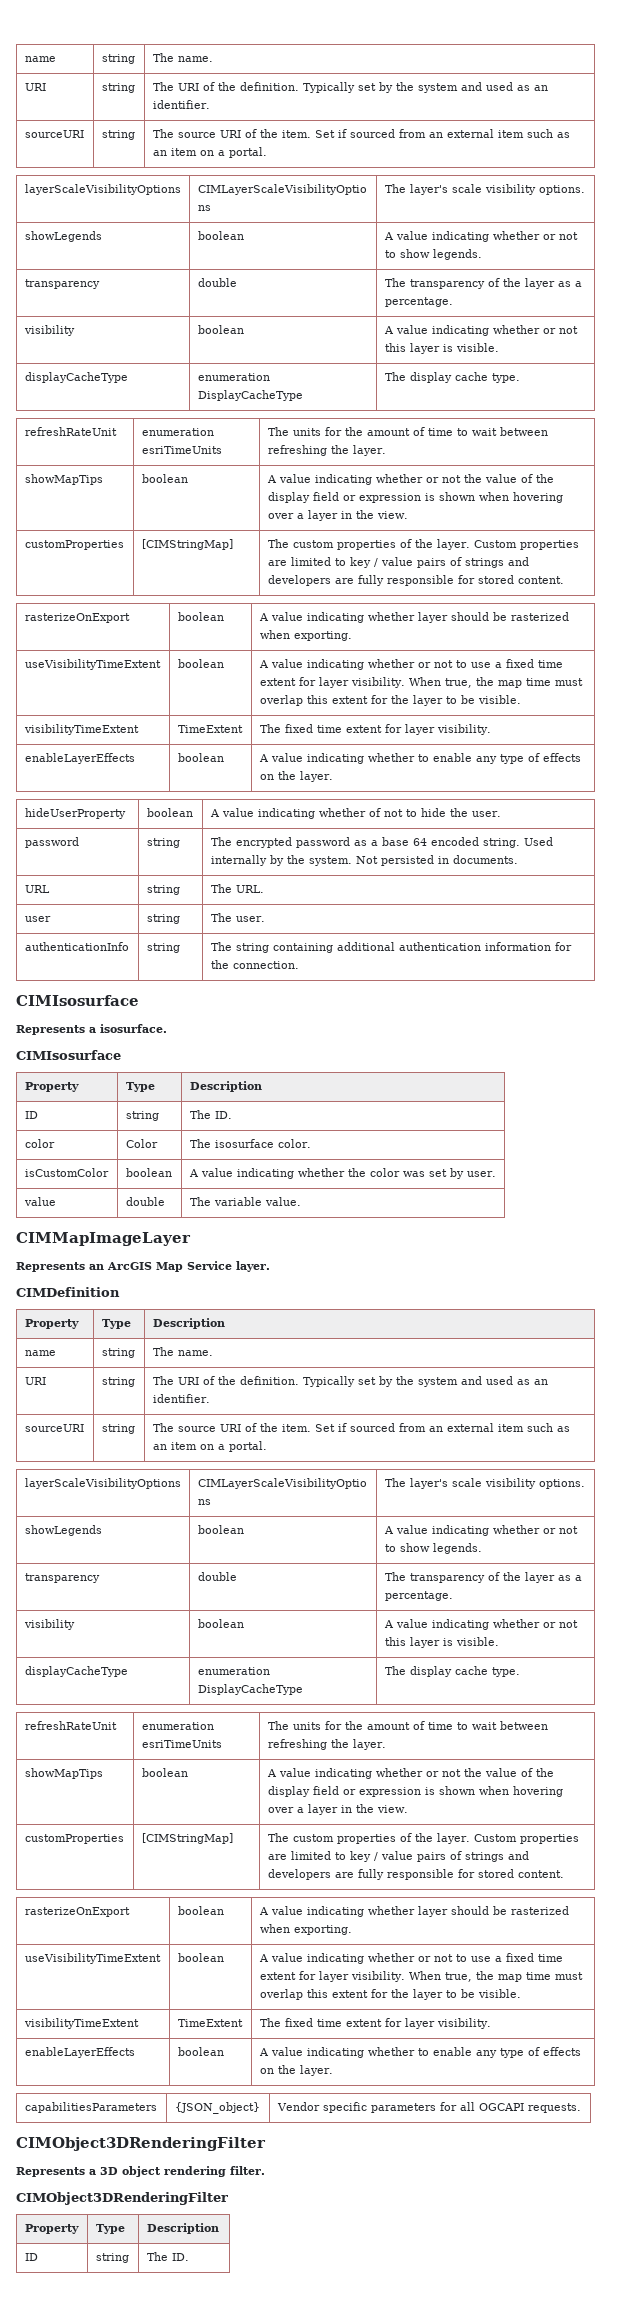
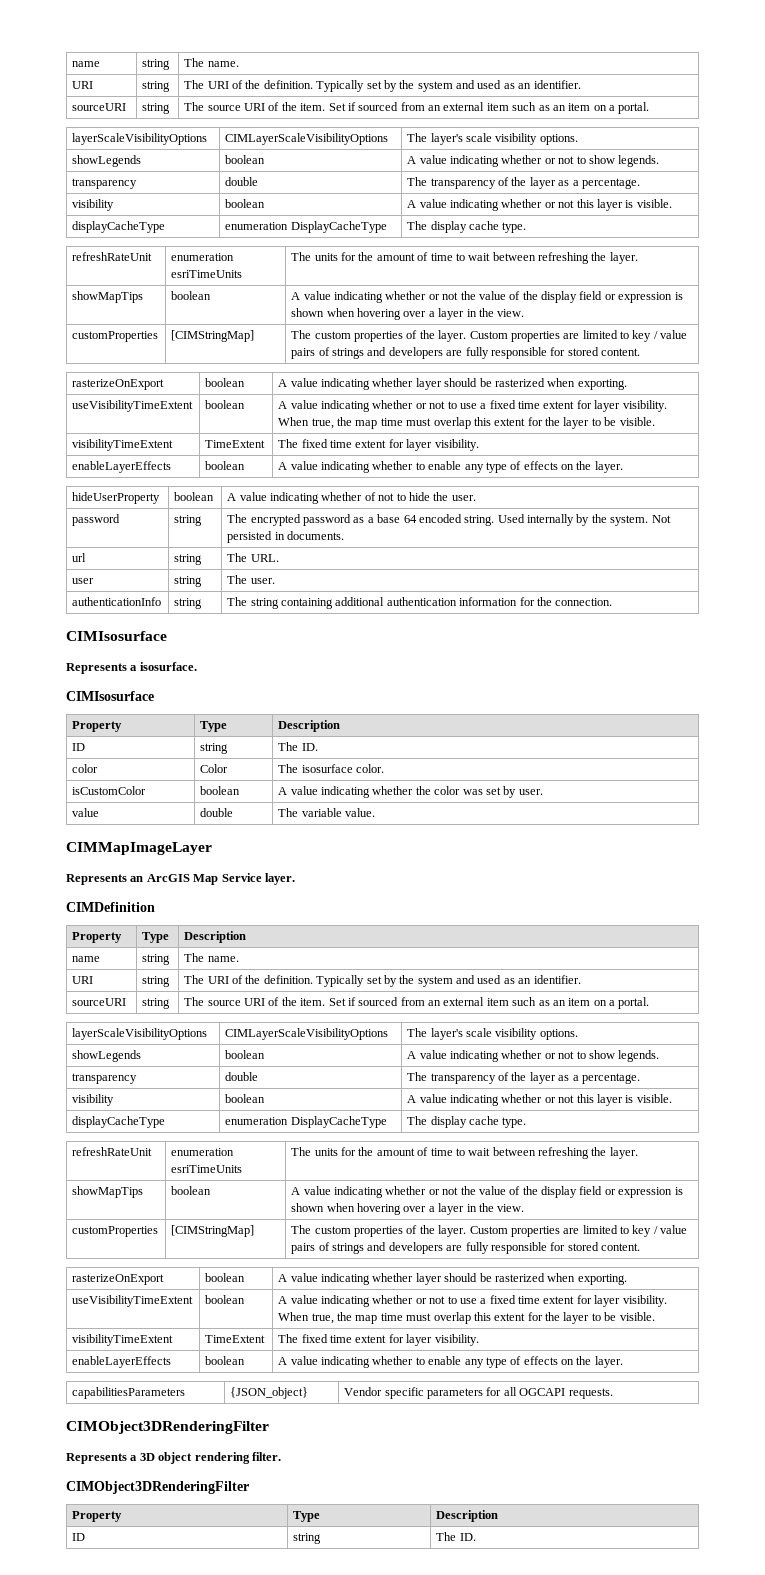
- URL | string | The URL.
+ url | string | The URL.

